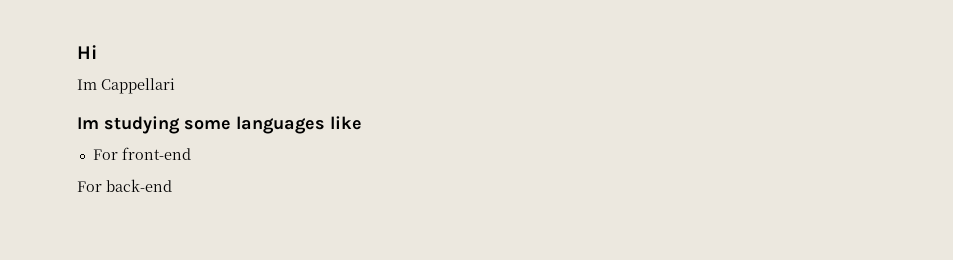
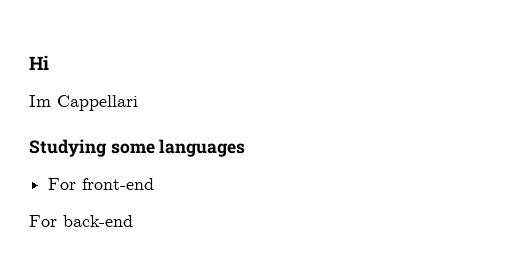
- Im studying some languages like
+ Studying some languages

